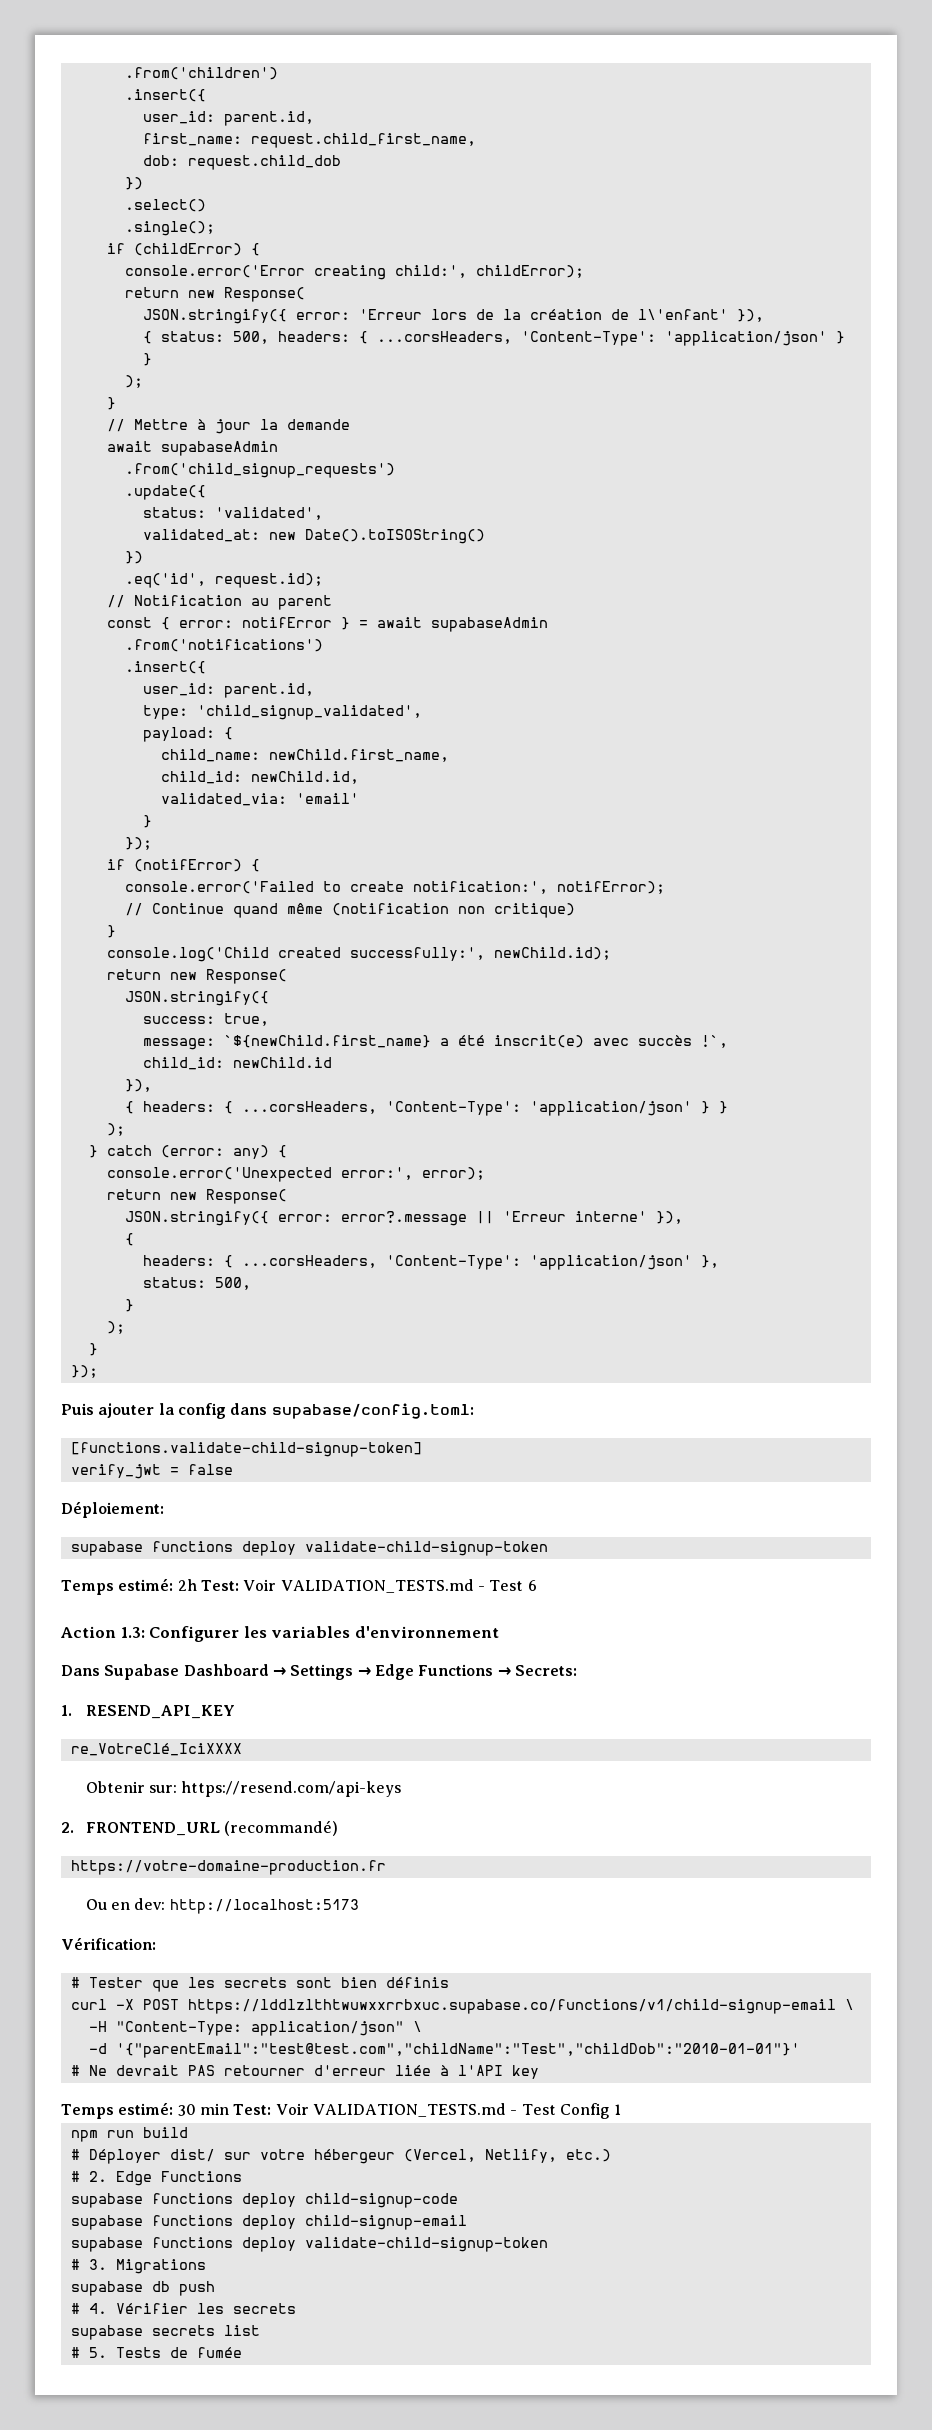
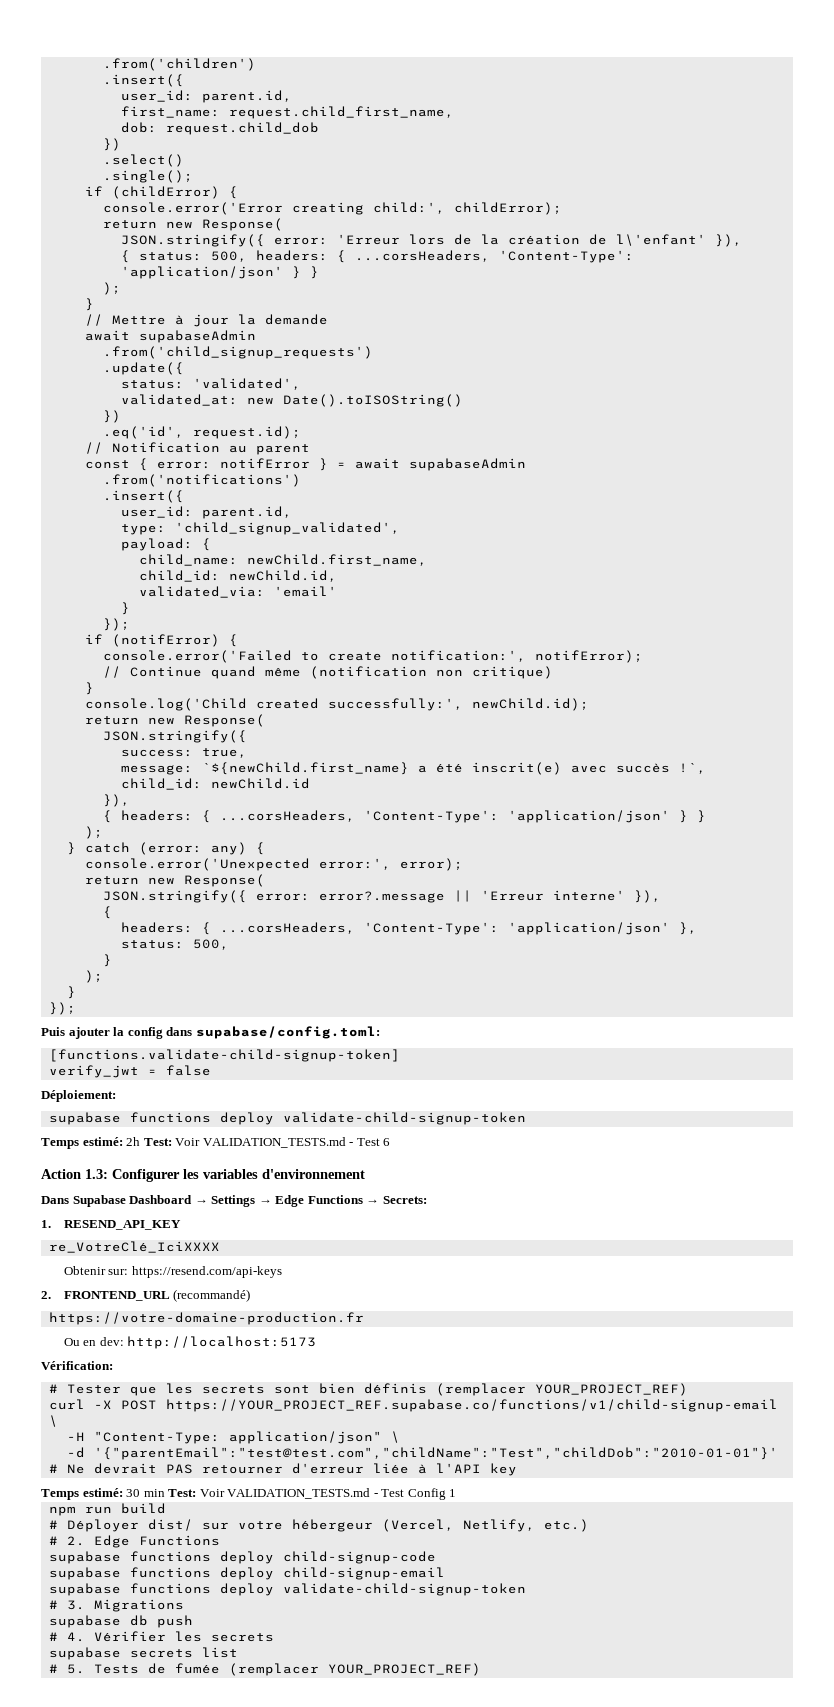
- # Tester que les secrets sont bien définis
+ # Tester que les secrets sont bien définis (remplacer YOUR_PROJECT_REF)
- curl -X POST https://lddlzlthtwuwxxrrbxuc.supabase.co/functions/v1/child-signup-email \
+ curl -X POST https://YOUR_PROJECT_REF.supabase.co/functions/v1/child-signup-email \
- # 5. Tests de fumée
+ # 5. Tests de fumée (remplacer YOUR_PROJECT_REF)

